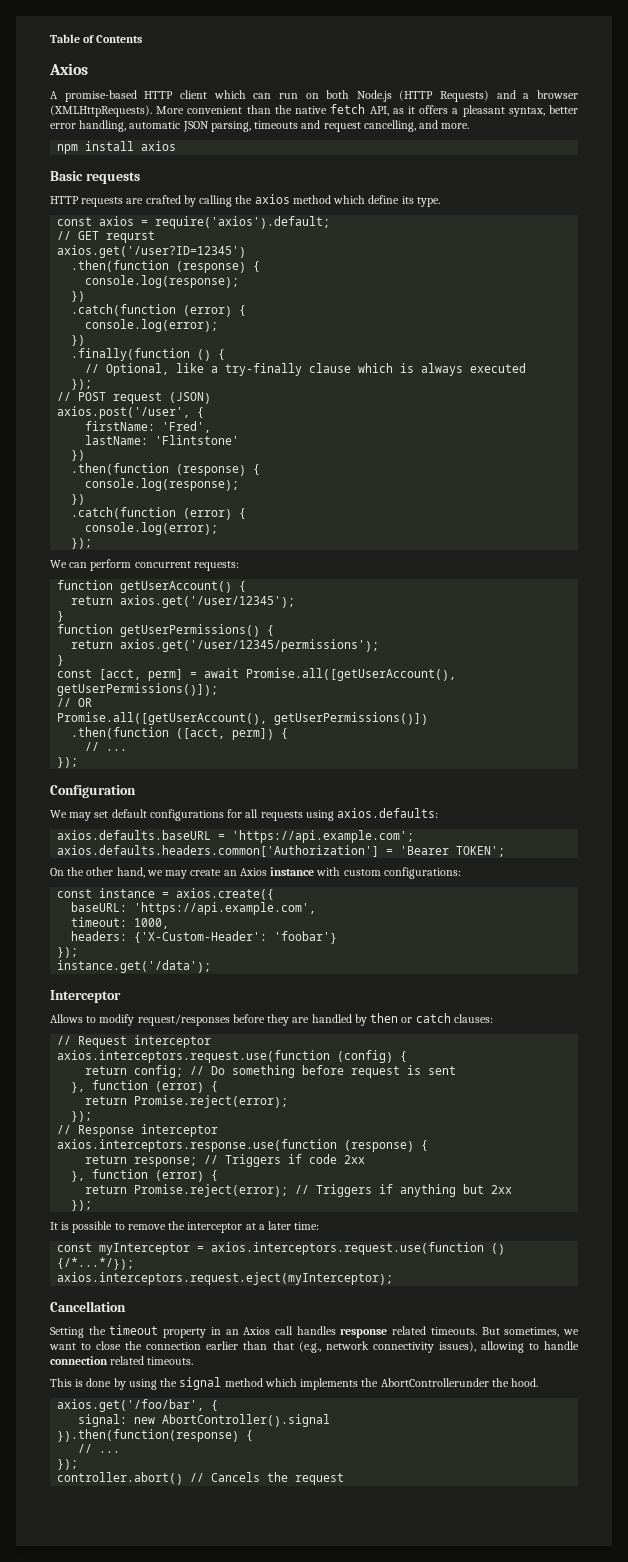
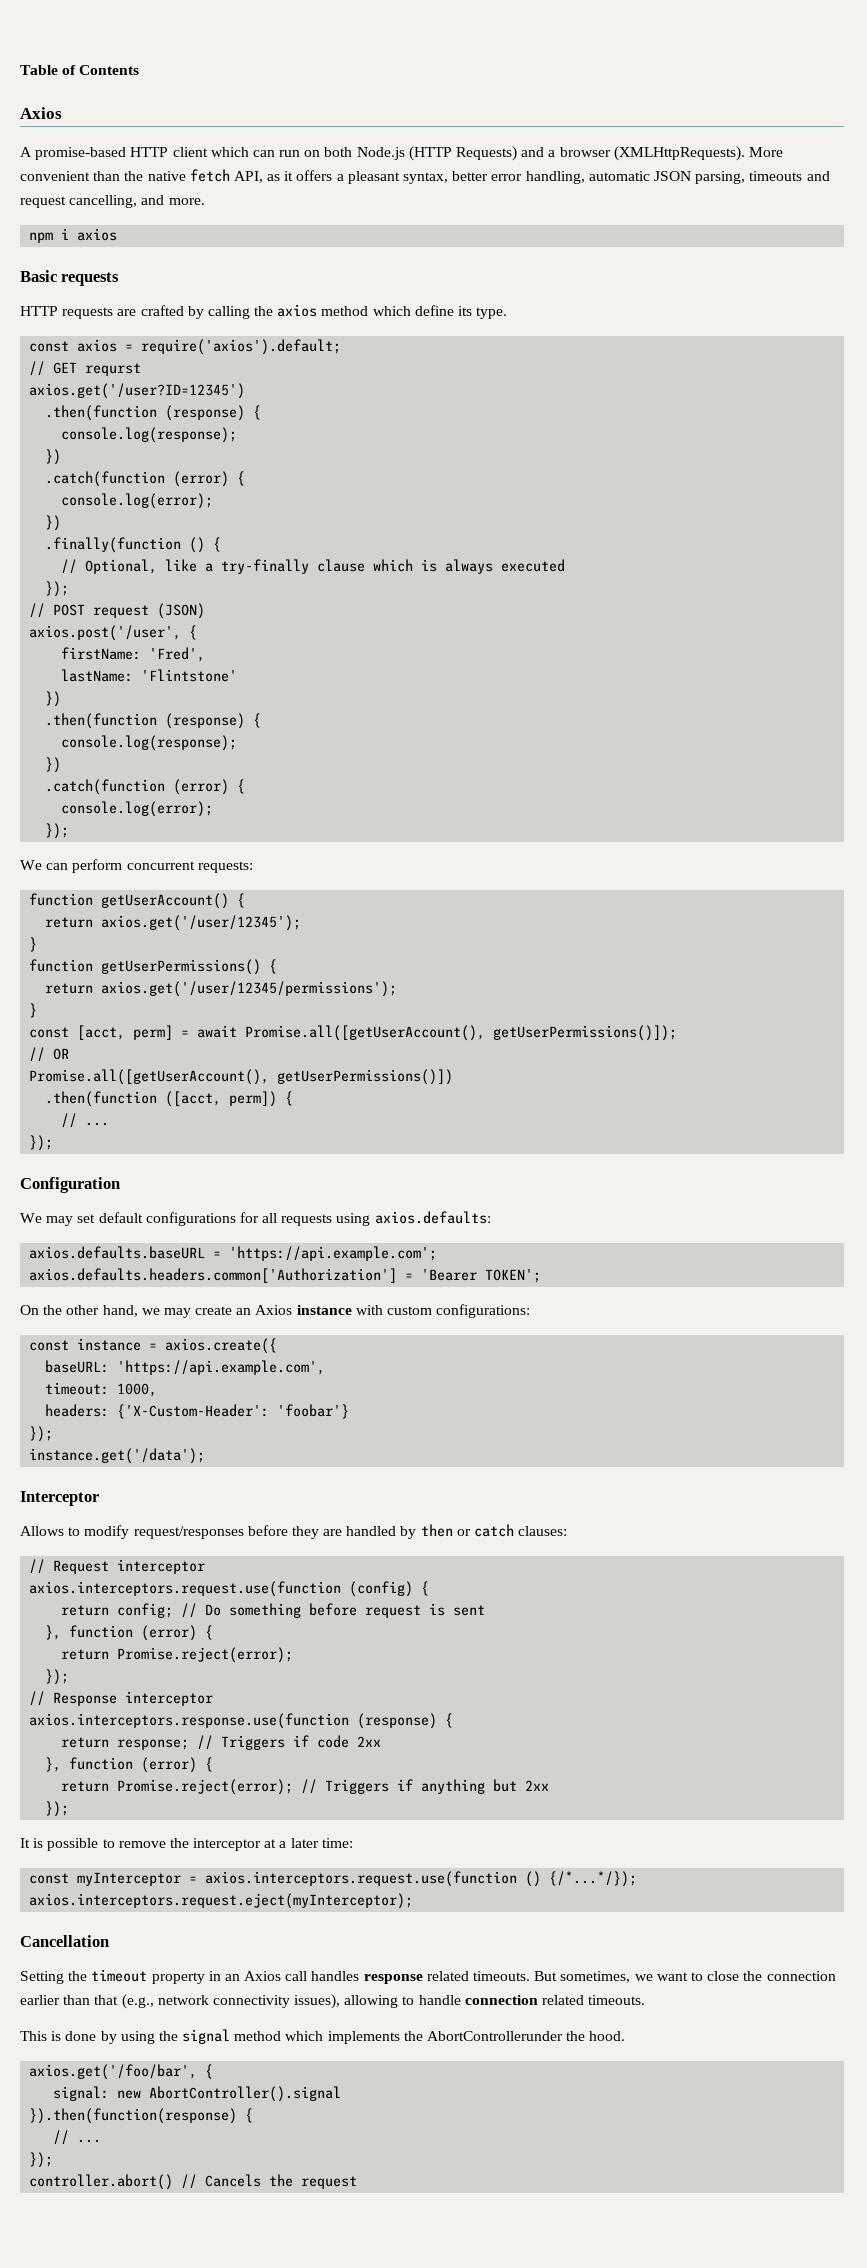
- npm install axios
+ npm i axios

